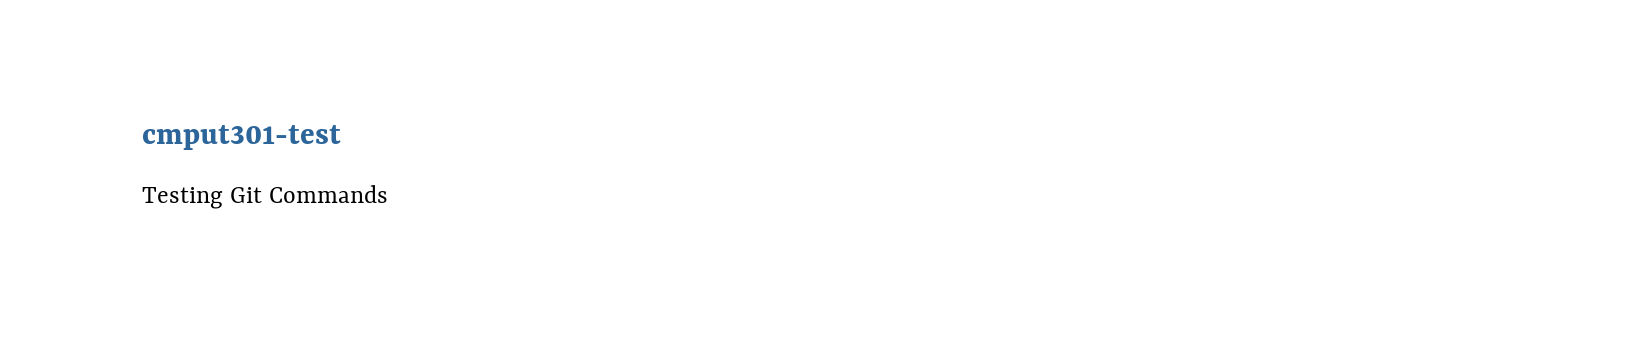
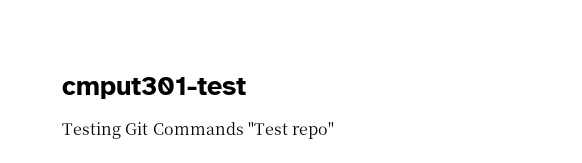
- Testing Git Commands
+ Testing Git Commands "Test repo"

